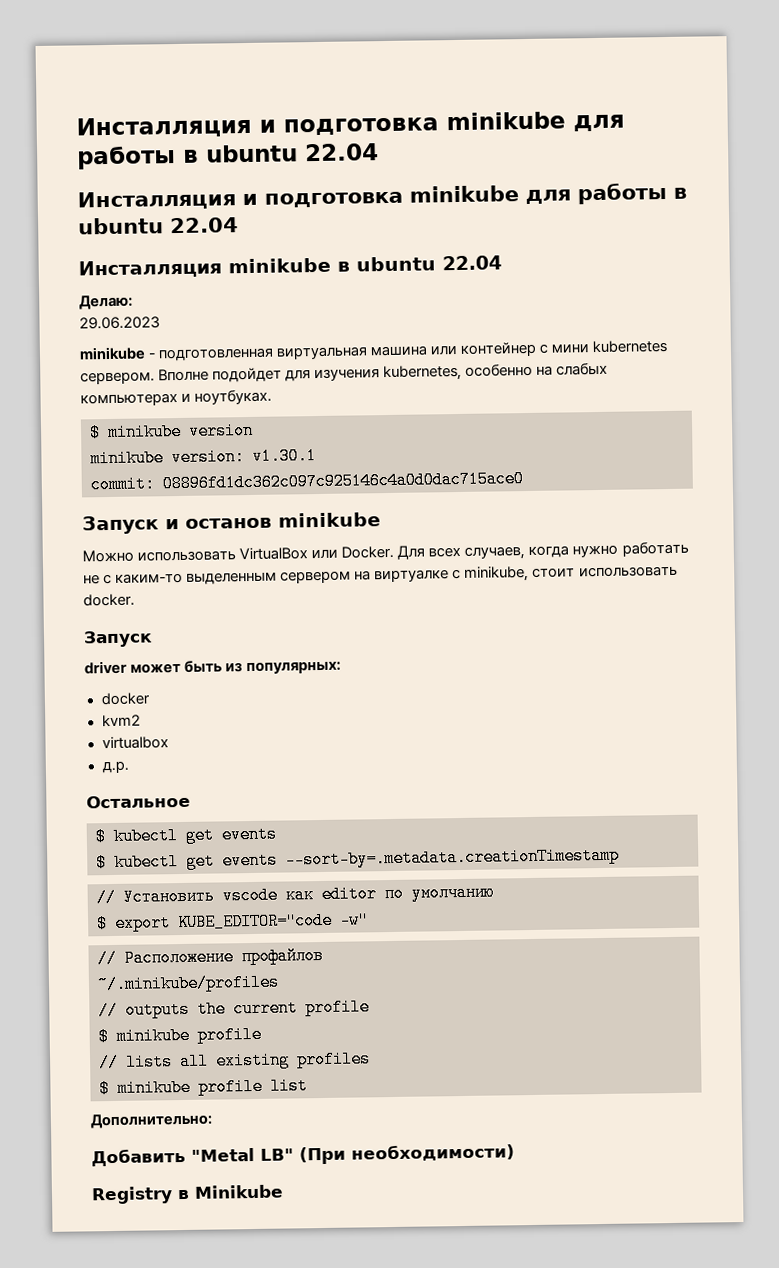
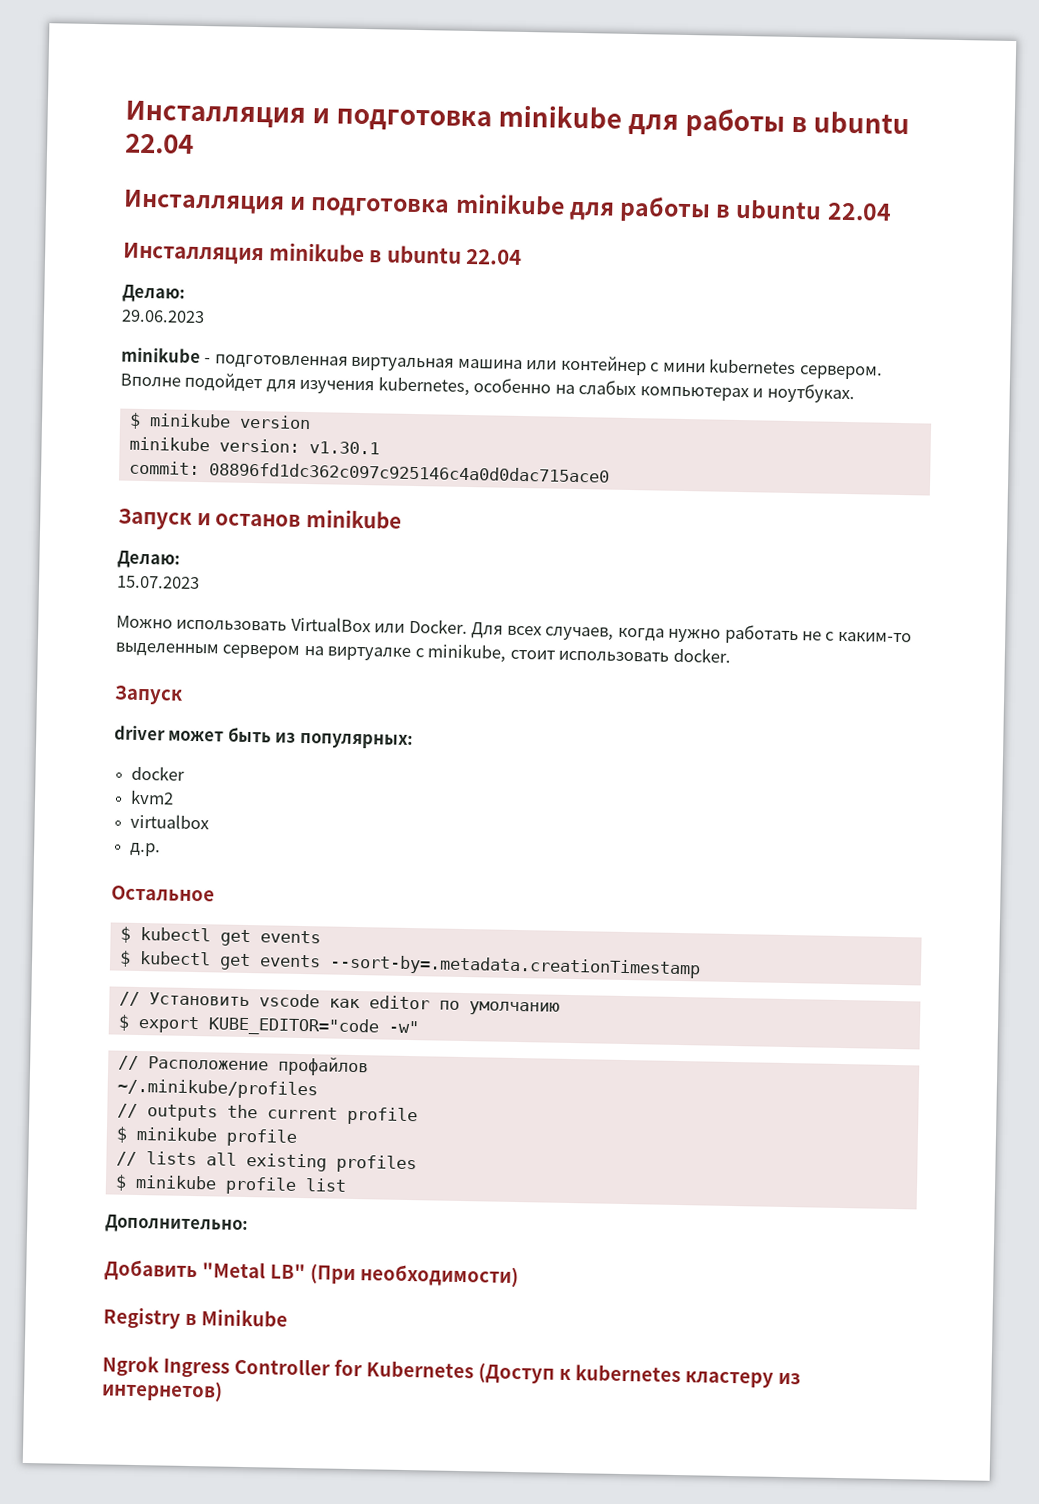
  Запуск и останов minikube
+ Делаю:
+ 15.07.2023
+ Ngrok Ingress Controller for Kubernetes (Доступ к kubernetes кластеру из интернетов)

